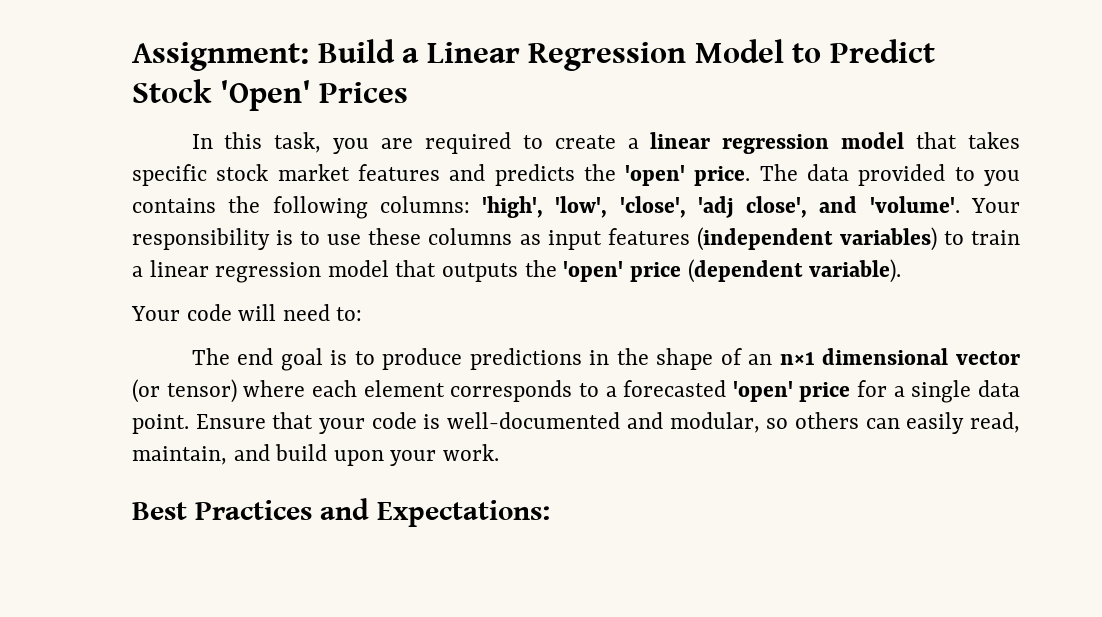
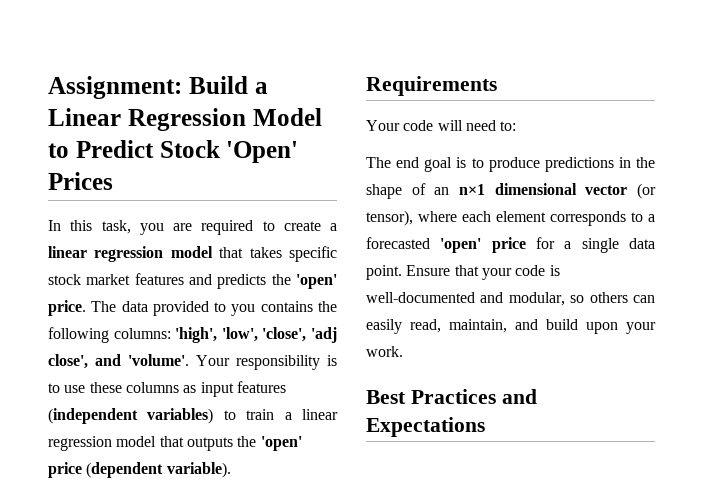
+ Requirements
- The end goal is to produce predictions in the shape of an n×1 dimensional vector (or tensor) where each element corresponds to a forecasted 'open' price for a single data point.
+ The end goal is to produce predictions in the shape of an n×1 dimensional vector (or tensor), where each element corresponds to a forecasted 'open' price for a single data point.
- Best Practices and Expectations:
+ Best Practices and Expectations

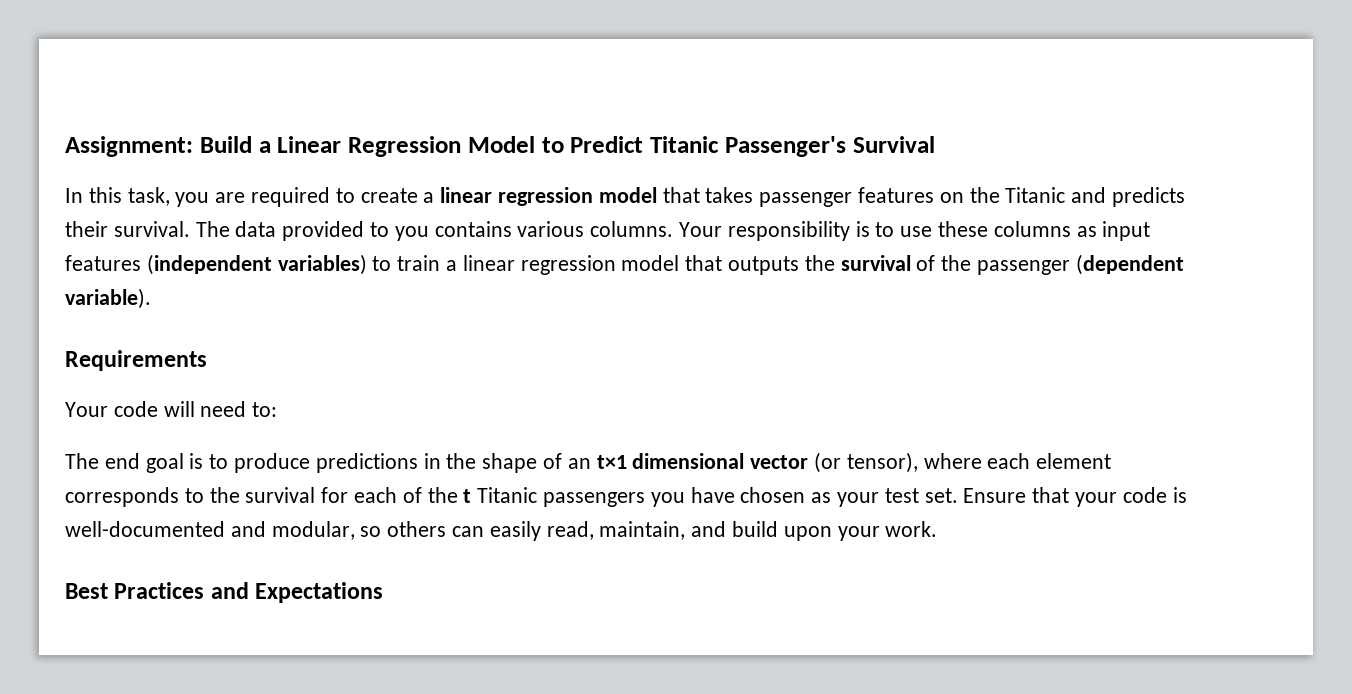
- Assignment: Build a Linear Regression Model to Predict Stock 'Open' Prices
+ Assignment: Build a Linear Regression Model to Predict Titanic Passenger's Survival
- In this task, you are required to create a linear regression model that takes specific stock market features and predicts the 'open' price.
+ In this task, you are required to create a linear regression model that takes passenger features on the Titanic and predicts their survival.
- The data provided to you contains the following columns: 'high', 'low', 'close', 'adj close', and 'volume'.
+ The data provided to you contains various columns.
- Your responsibility is to use these columns as input features (independent variables) to train a linear regression model that outputs the 'open' price (dependent variable).
+ Your responsibility is to use these columns as input features (independent variables) to train a linear regression model that outputs the survival of the passenger (dependent variable).
- The end goal is to produce predictions in the shape of an n×1 dimensional vector (or tensor), where each element corresponds to a forecasted 'open' price for a single data point.
+ The end goal is to produce predictions in the shape of an t×1 dimensional vector (or tensor), where each element corresponds to the survival for each of the t Titanic passengers you have chosen as your test set.

